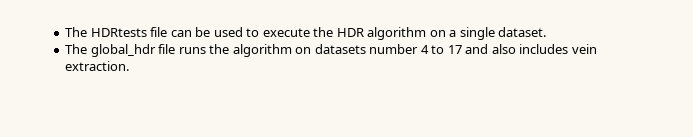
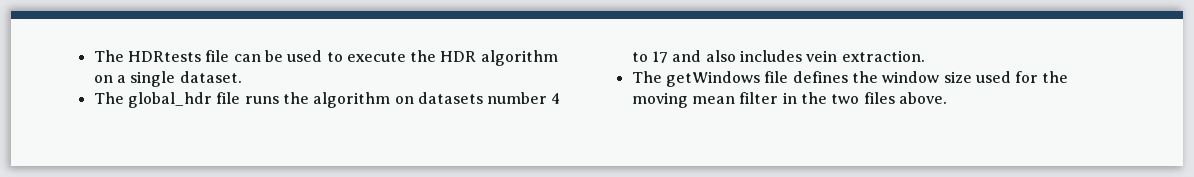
+ The getWindows file defines the window size used for the moving mean filter in the two files above.

